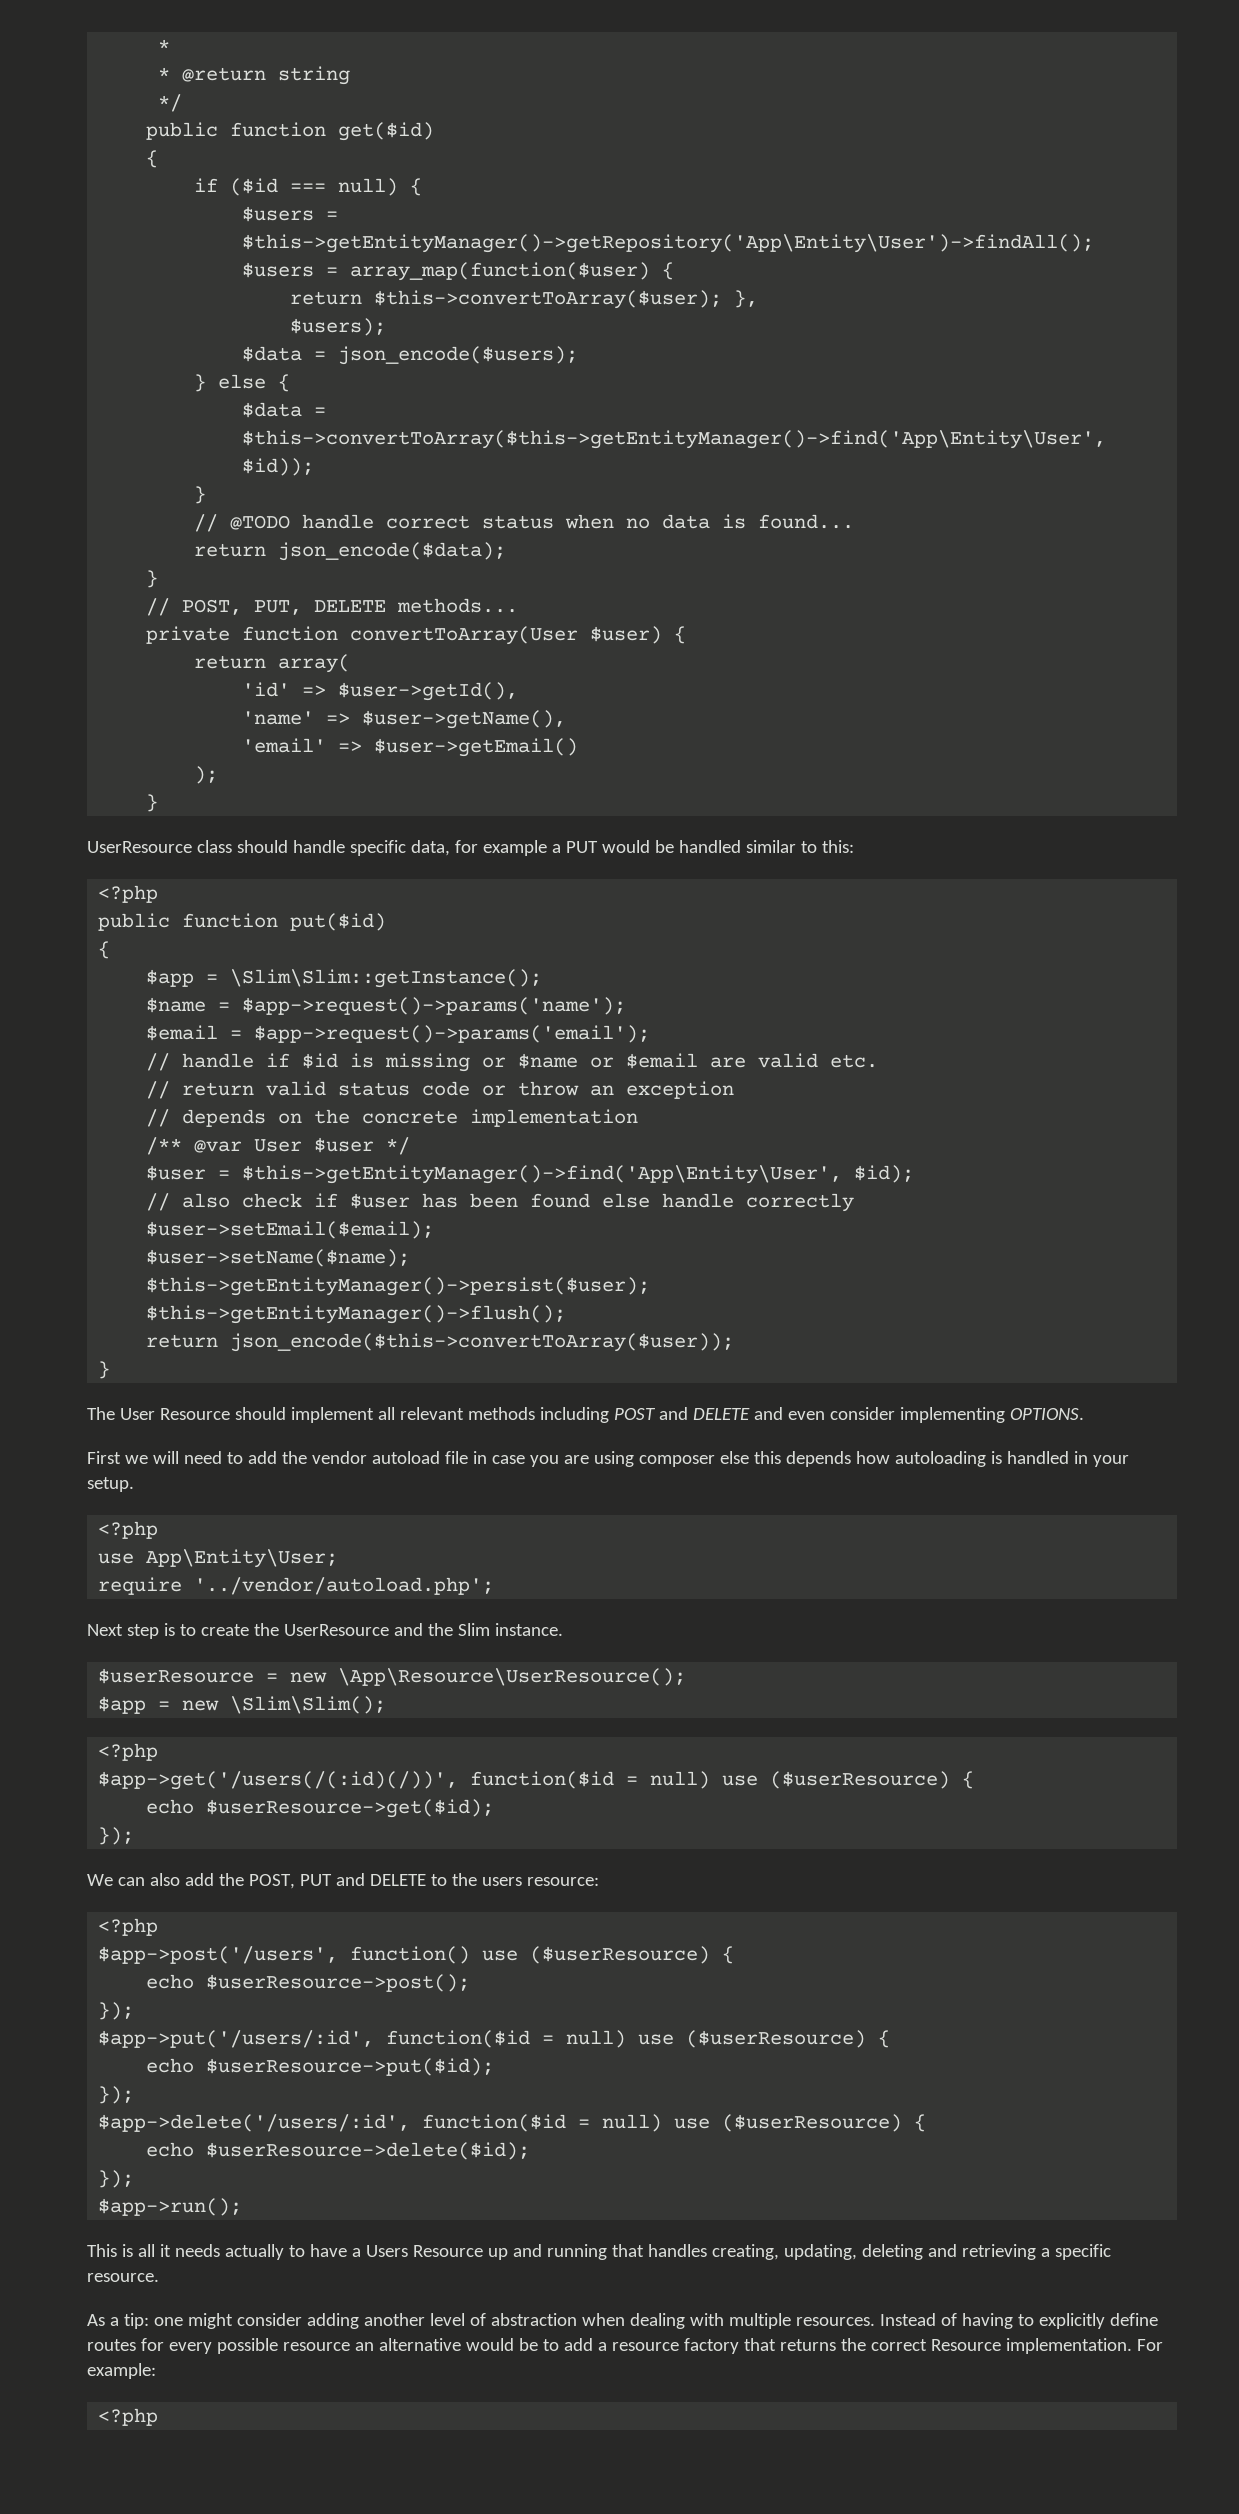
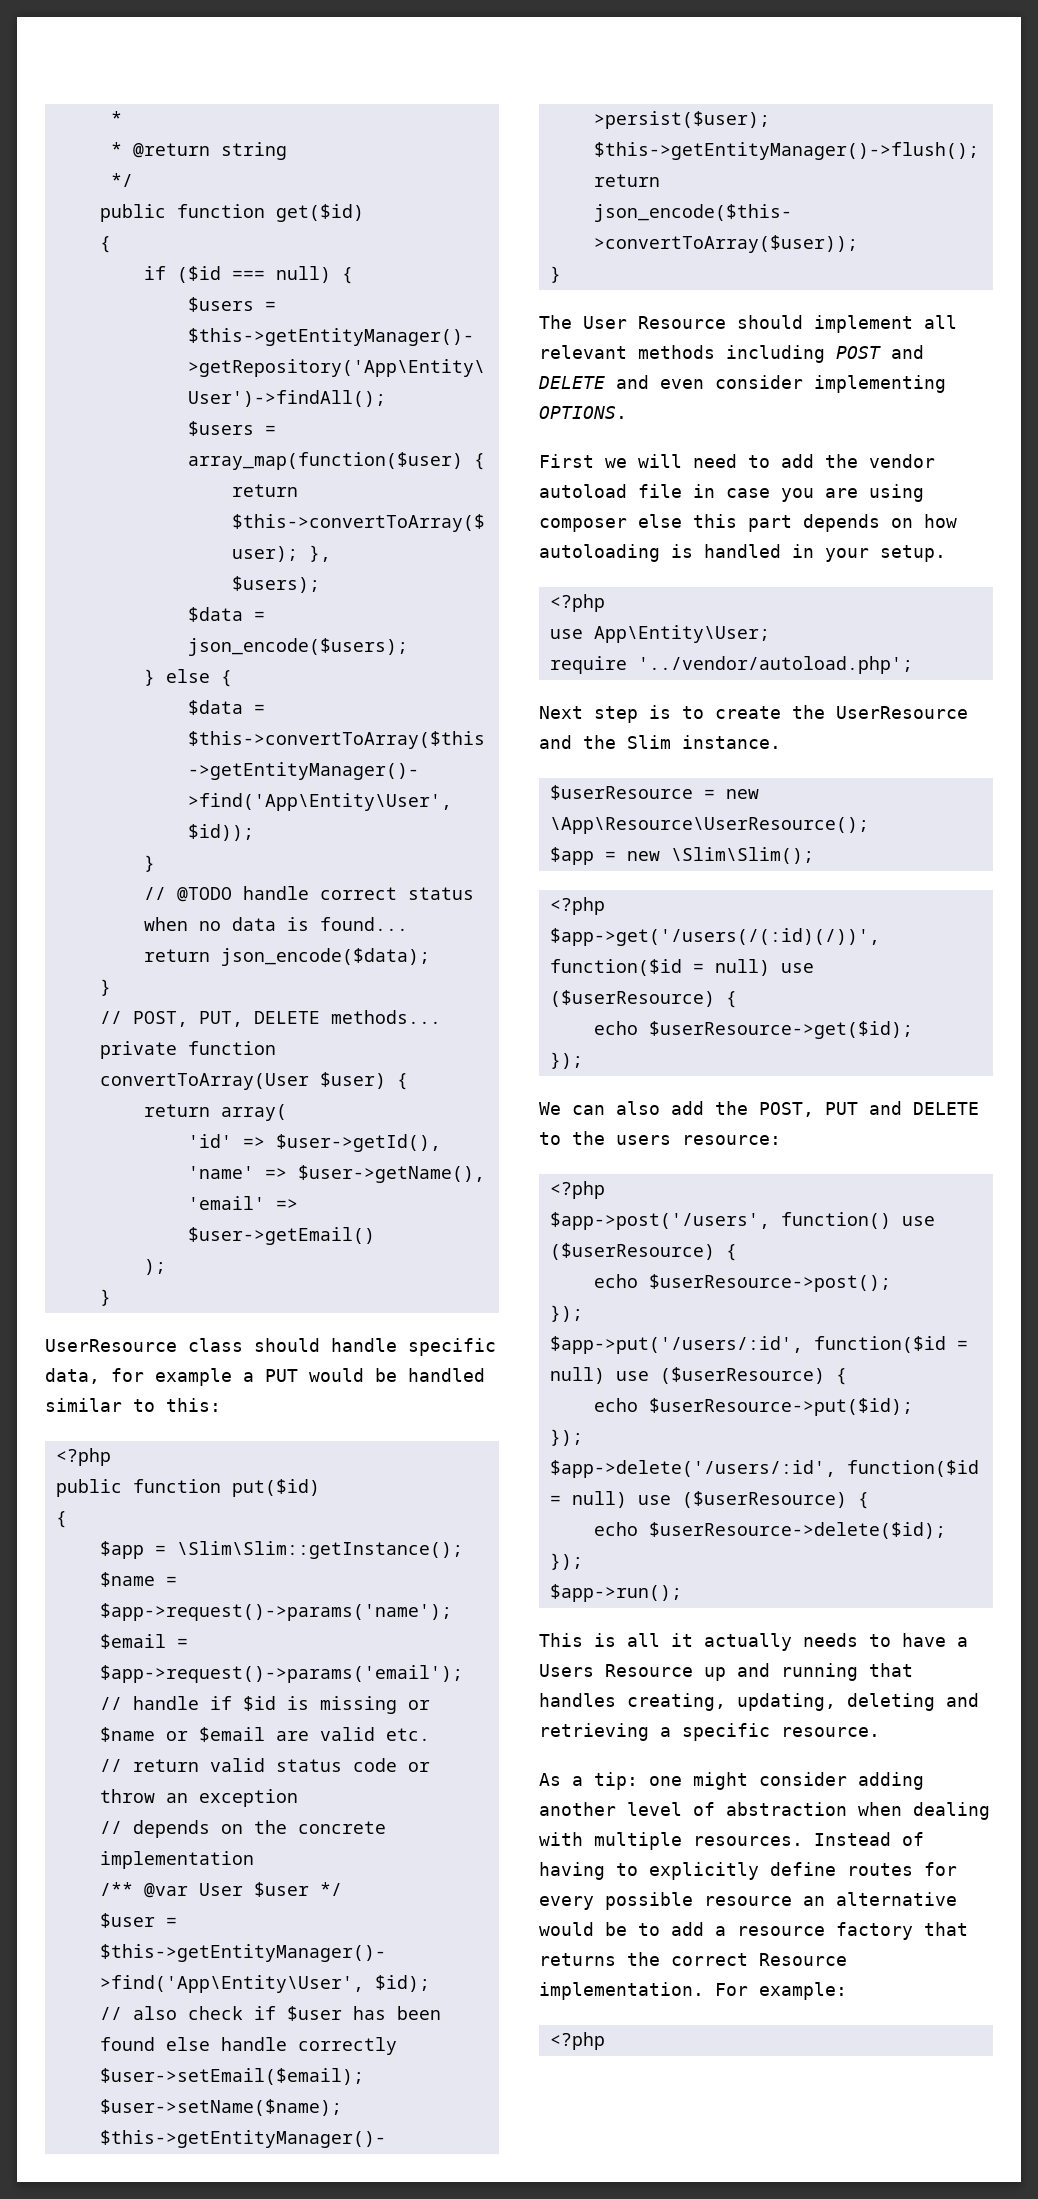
- First we will need to add the vendor autoload file in case you are using composer else this depends how autoloading is handled in your setup.
+ First we will need to add the vendor autoload file in case you are using composer else this part depends on how autoloading is handled in your setup.
- This is all it needs actually to have a Users Resource up and running that handles creating, updating, deleting and retrieving a specific resource.
+ This is all it actually needs to have a Users Resource up and running that handles creating, updating, deleting and retrieving a specific resource.

